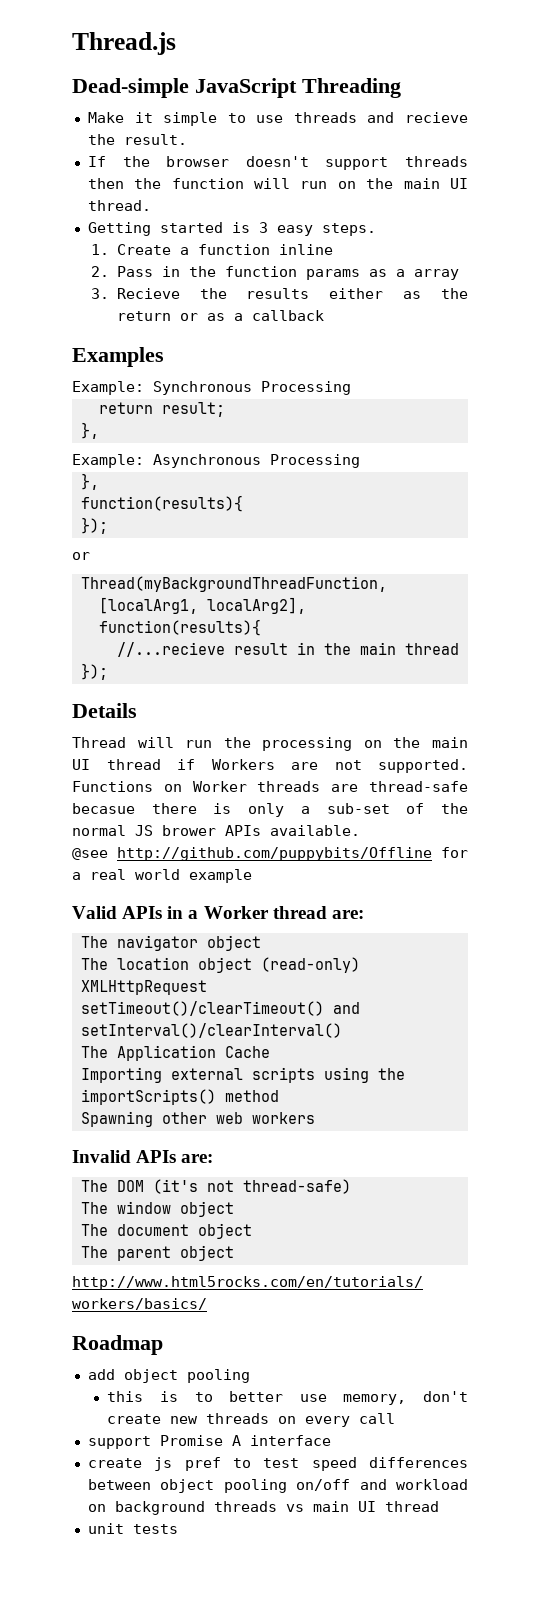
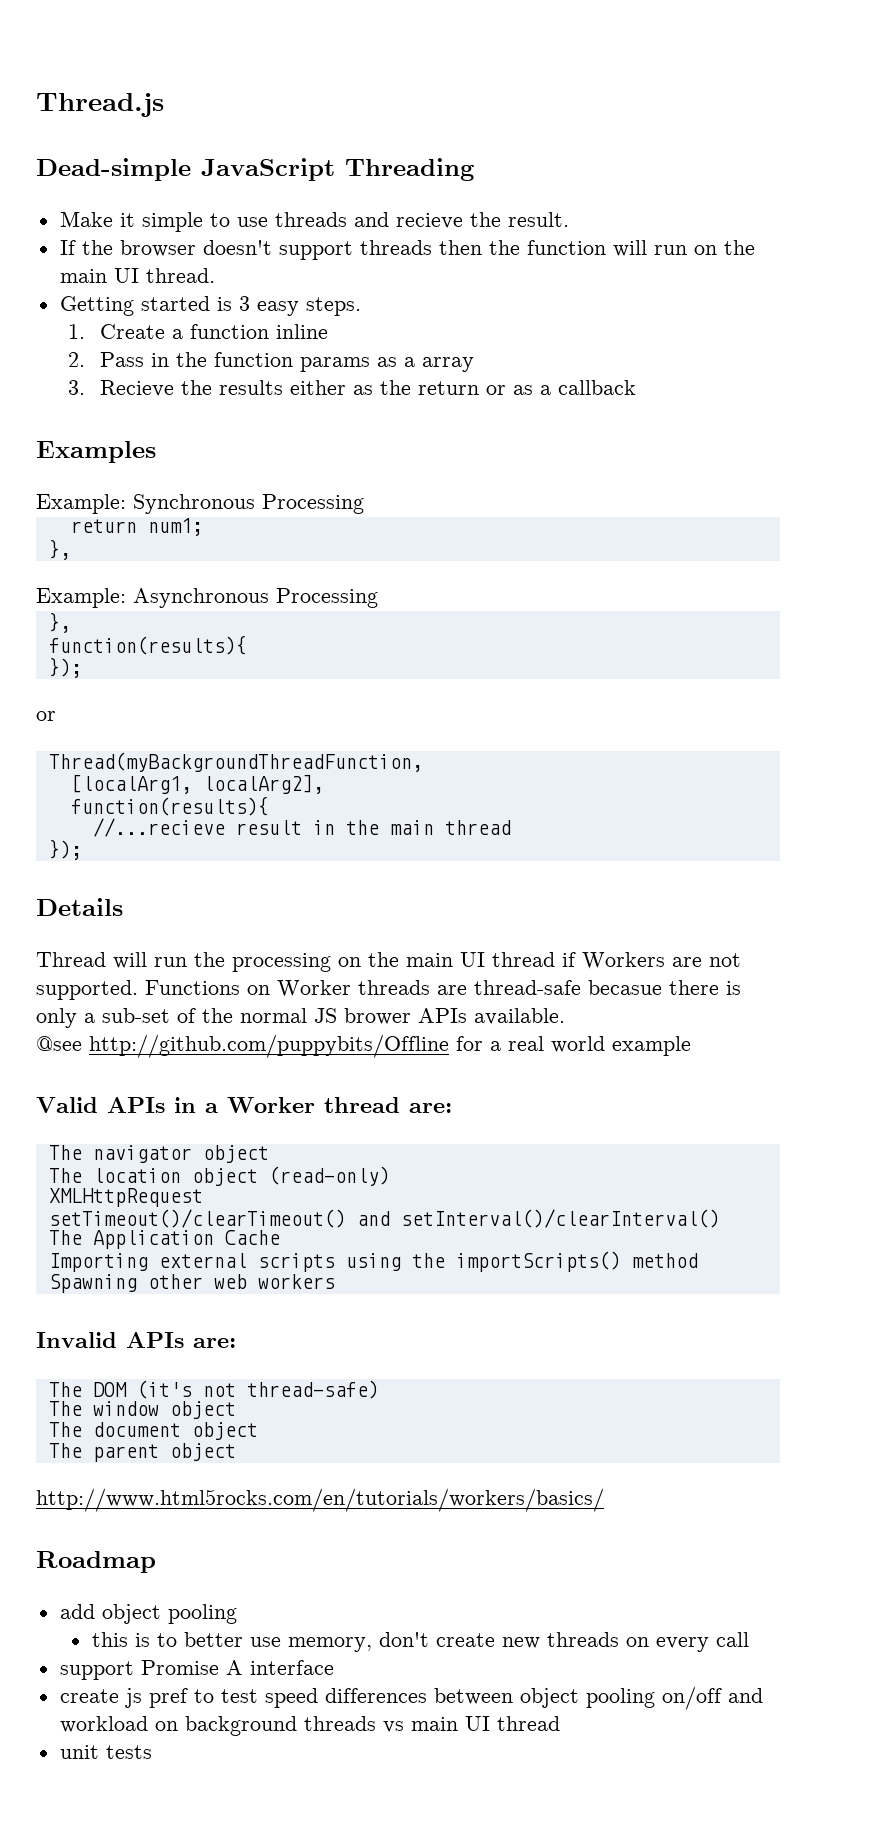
- return result;
+ return num1;

